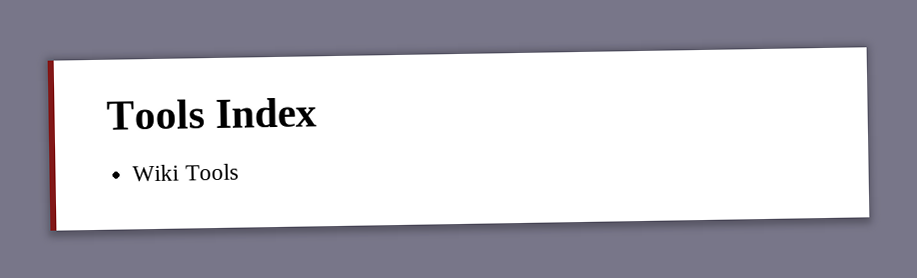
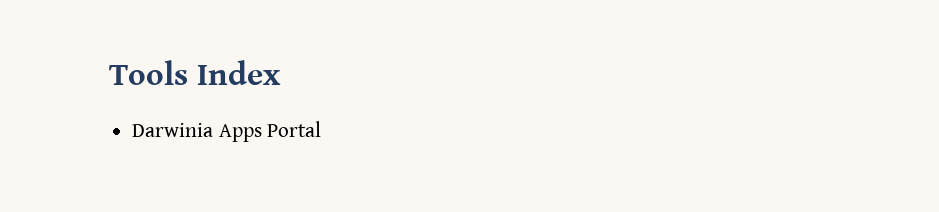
- Wiki Tools
+ Darwinia Apps Portal

